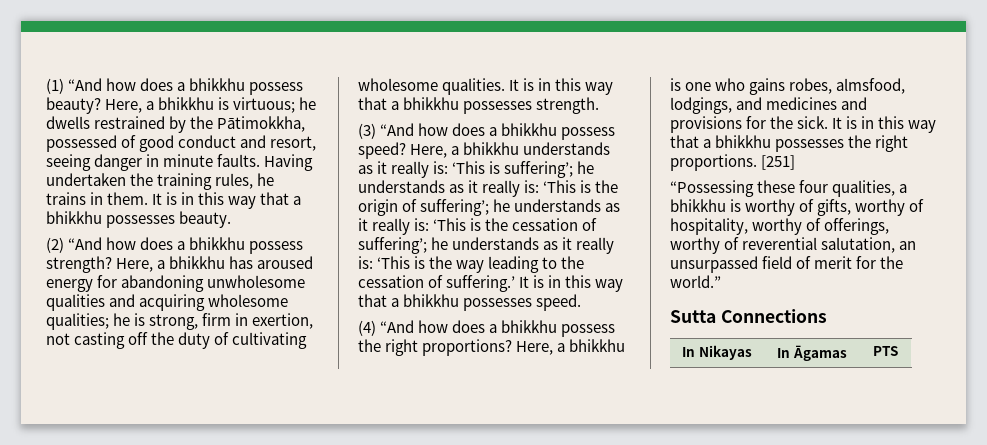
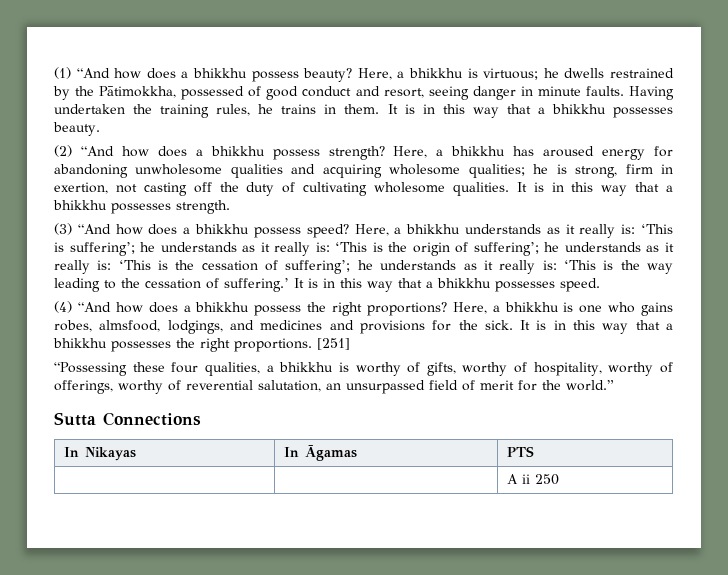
+ | | A ii 250

